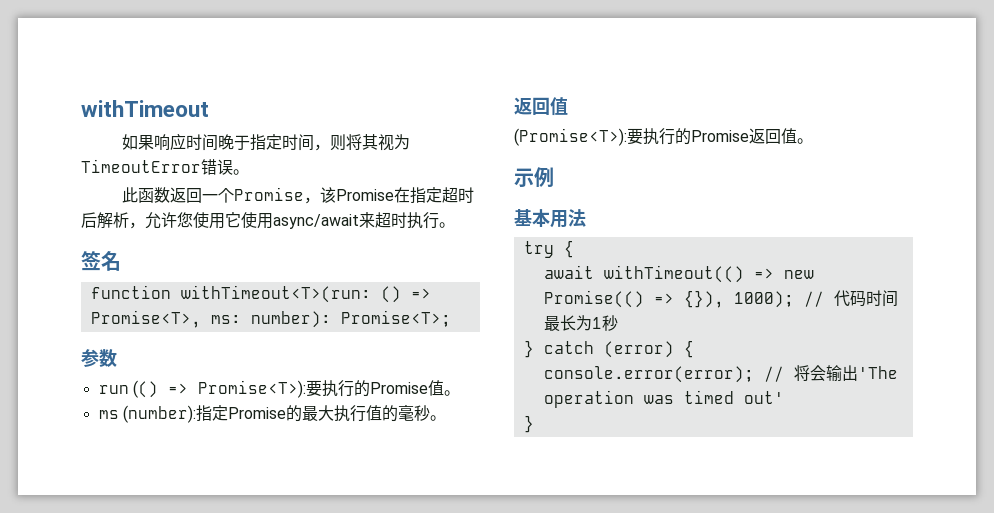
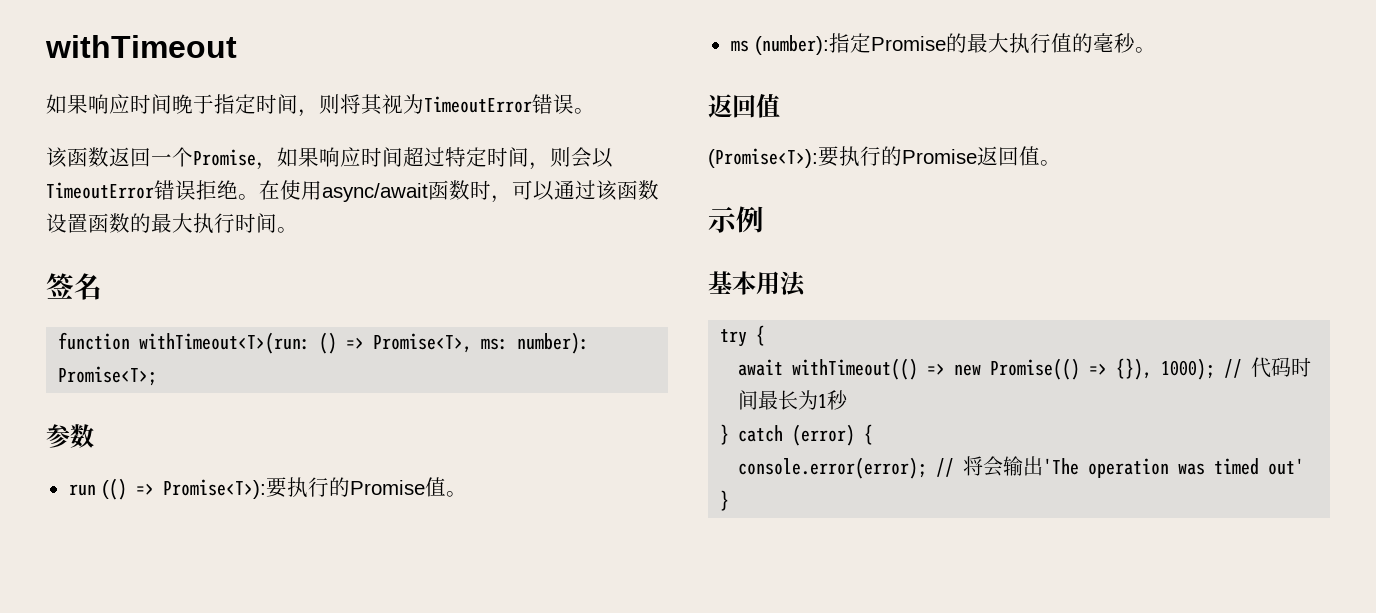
- 此函数返回一个Promise，该Promise在指定超时后解析，允许您使用它使用async/await来超时执行。
+ 该函数返回一个Promise，如果响应时间超过特定时间，则会以TimeoutError错误拒绝。在使用async/await函数时，可以通过该函数设置函数的最大执行时间。

